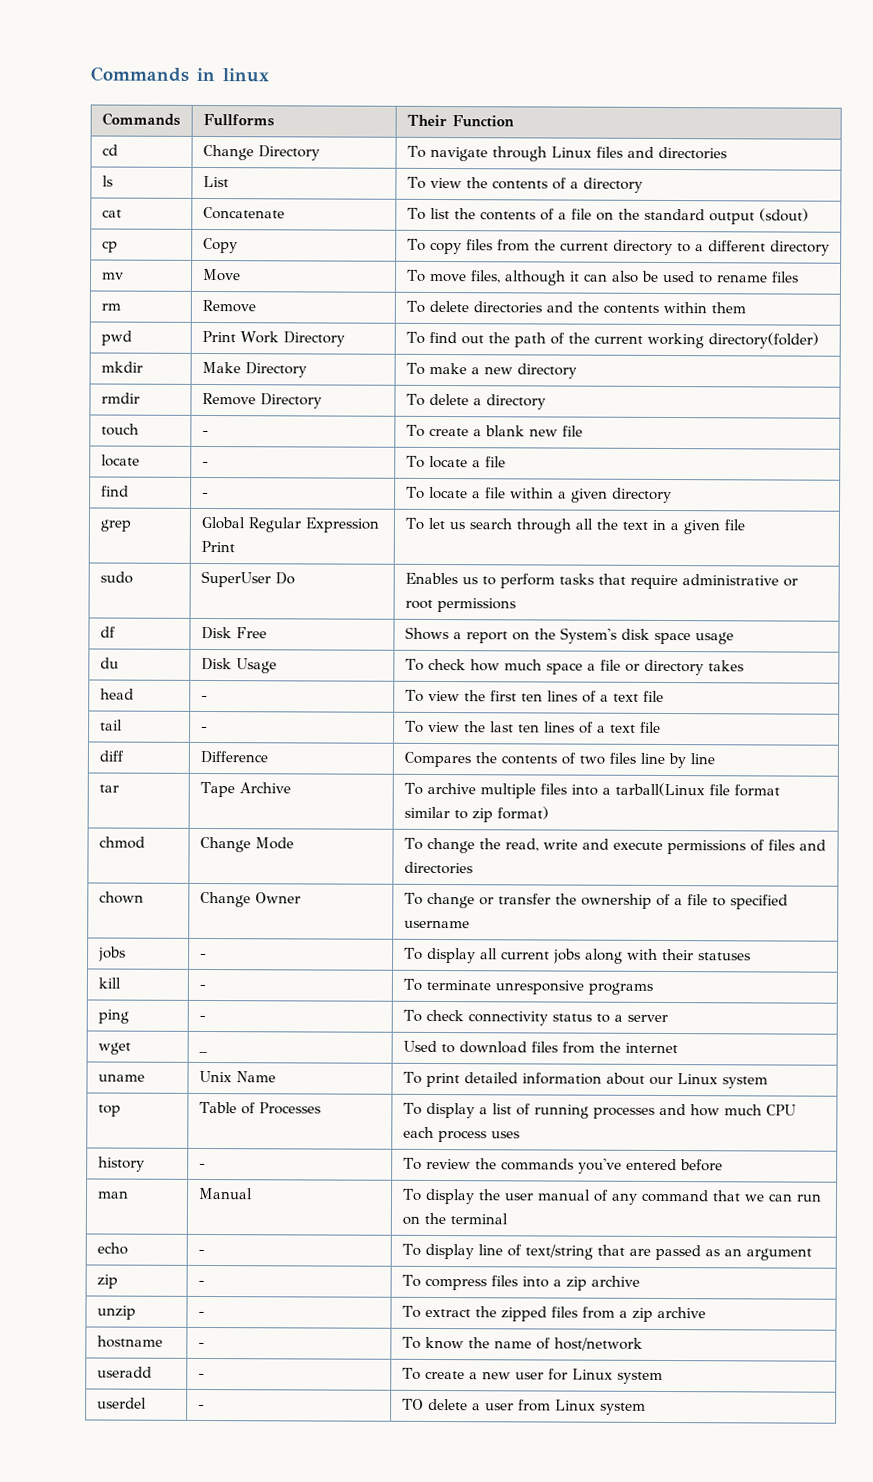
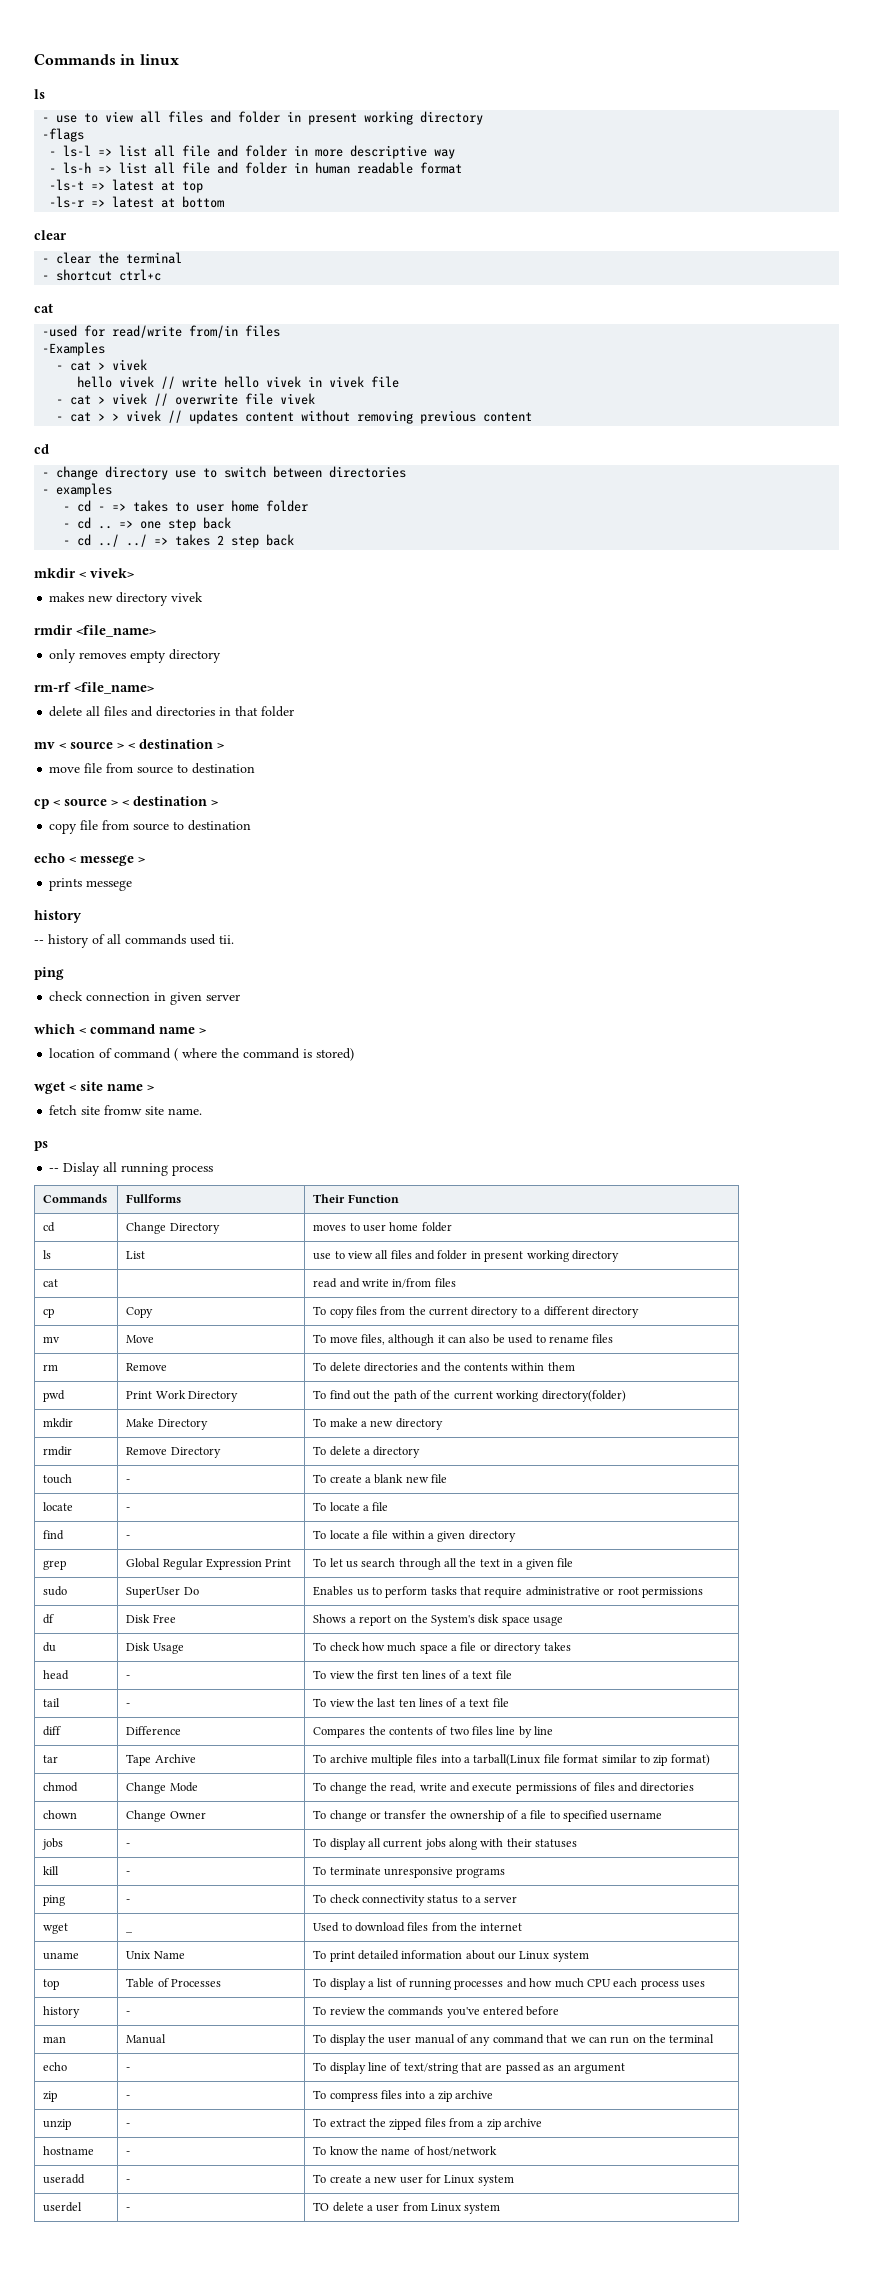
  Commands in linux
+ ls
+ - use to view all files and folder in present working directory
+ -flags
+ - ls-l => list all file and folder in more descriptive way
+ - ls-h => list all file and folder in human readable format
+ -ls-t => latest at top
+ -ls-r => latest at bottom
+ clear
+ - clear the terminal
+ - shortcut ctrl+c
+ cat
+ -used for read/write from/in files
+ -Examples
+ - cat > vivek
+ hello vivek // write hello vivek in vivek file
+ - cat > vivek // overwrite file vivek
+ - cat > > vivek // updates content without removing previous content
+ cd
+ - change directory use to switch between directories
+ - examples
+ - cd - => takes to user home folder
+ - cd .. => one step back
+ - cd ../ ../ => takes 2 step back
+ mkdir < vivek>
+ makes new directory vivek
+ rmdir <file_name>
+ only removes empty directory
+ rm-rf <file_name>
+ delete all files and directories in that folder
+ mv < source > < destination >
+ move file from source to destination
+ cp < source > < destination >
+ copy file from source to destination
+ echo < messege >
+ prints messege
+ history
+ -- history of all commands used tii.
+ ping
+ check connection in given server
+ which < command name >
+ location of command ( where the command is stored)
+ wget < site name >
+ fetch site fromw site name.
+ ps
+ -- Dislay all running process
- cd | Change Directory | To navigate through Linux files and directories
- ls | List | To view the contents of a directory
- cat | Concatenate | To list the contents of a file on the standard output (sdout)
+ cd | Change Directory | moves to user home folder
+ ls | List | use to view all files and folder in present working directory
+ cat | | read and write in/from files

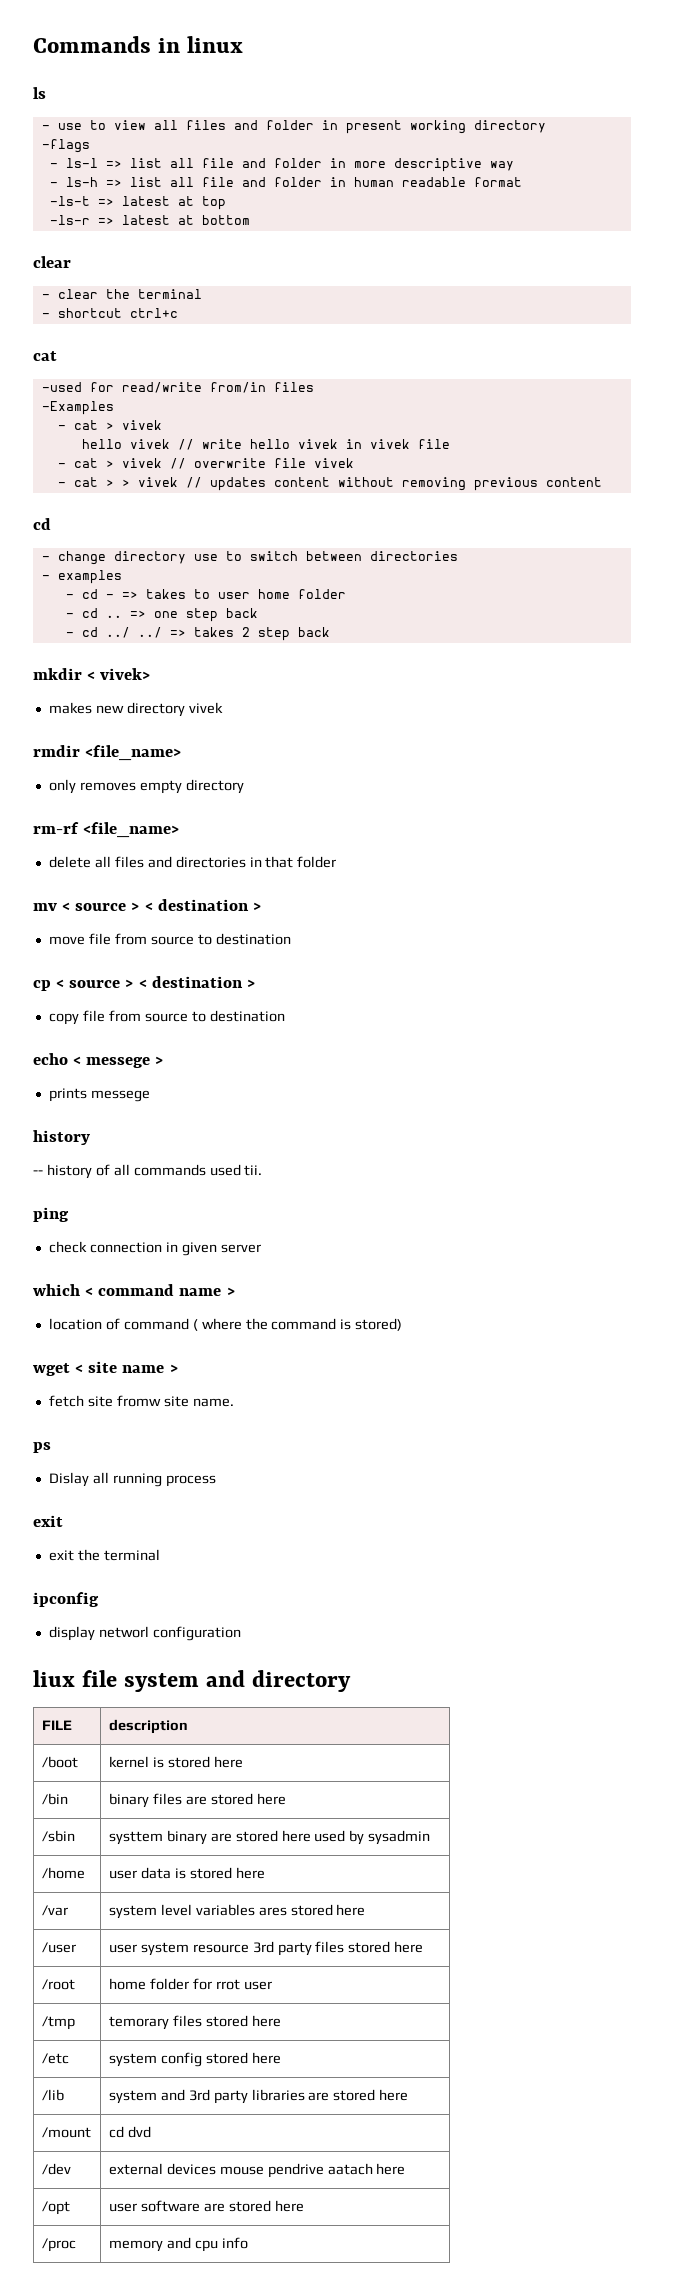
- -- Dislay all running process
- Commands | Fullforms | Their Function
- cd | Change Directory | moves to user home folder
- ls | List | use to view all files and folder in present working directory
- cat | | read and write in/from files
- cp | Copy | To copy files from the current directory to a different directory
- mv | Move | To move files, although it can also be used to rename files
- rm | Remove | To delete directories and the contents within them
- pwd | Print Work Directory | To find out the path of the current working directory(folder)
- mkdir | Make Directory | To make a new directory
- rmdir | Remove Directory | To delete a directory
- touch | - | To create a blank new file
- locate | - | To locate a file
- find | - | To locate a file within a given directory
- grep | Global Regular Expression Print | To let us search through all the text in a given file
- sudo | SuperUser Do | Enables us to perform tasks that require administrative or root permissions
- df | Disk Free | Shows a report on the System's disk space usage
- du | Disk Usage | To check how much space a file or directory takes
- head | - | To view the first ten lines of a text file
- tail | - | To view the last ten lines of a text file
- diff | Difference | Compares the contents of two files line by line
- tar | Tape Archive | To archive multiple files into a tarball(Linux file format similar to zip format)
- chmod | Change Mode | To change the read, write and execute permissions of files and directories
- chown | Change Owner | To change or transfer the ownership of a file to specified username
- jobs | - | To display all current jobs along with their statuses
- kill | - | To terminate unresponsive programs
- ping | - | To check connectivity status to a server
- wget | _ | Used to download files from the internet
- uname | Unix Name | To print detailed information about our Linux system
- top | Table of Processes | To display a list of running processes and how much CPU each process uses
- history | - | To review the commands you've entered before
- man | Manual | To display the user manual of any command that we can run on the terminal
- echo | - | To display line of text/string that are passed as an argument
- zip | - | To compress files into a zip archive
- unzip | - | To extract the zipped files from a zip archive
- hostname | - | To know the name of host/network
- useradd | - | To create a new user for Linux system
- userdel | - | TO delete a user from Linux system
+ Dislay all running process
+ exit
+ exit the terminal
+ ipconfig
+ display networl configuration
+ liux file system and directory
+ FILE | description
+ /boot | kernel is stored here
+ /bin | binary files are stored here
+ /sbin | systtem binary are stored here used by sysadmin
+ /home | user data is stored here
+ /var | system level variables ares stored here
+ /user | user system resource 3rd party files stored here
+ /root | home folder for rrot user
+ /tmp | temorary files stored here
+ /etc | system config stored here
+ /lib | system and 3rd party libraries are stored here
+ /mount | cd dvd
+ /dev | external devices mouse pendrive aatach here
+ /opt | user software are stored here
+ /proc | memory and cpu info

